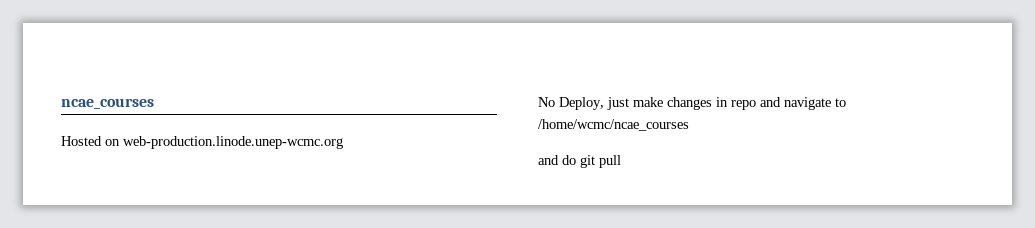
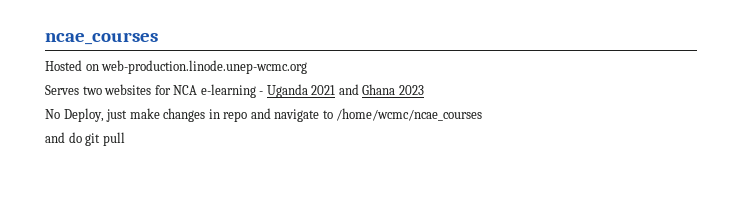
+ Serves two websites for NCA e-learning - Uganda 2021 and Ghana 2023

